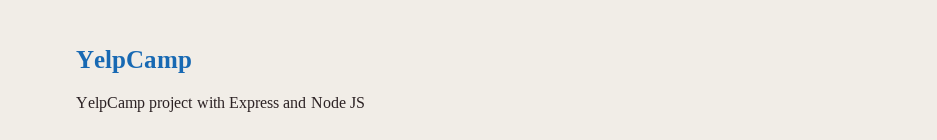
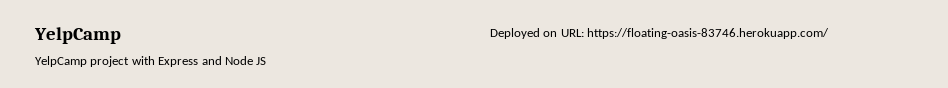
+ Deployed on URL: https://floating-oasis-83746.herokuapp.com/

